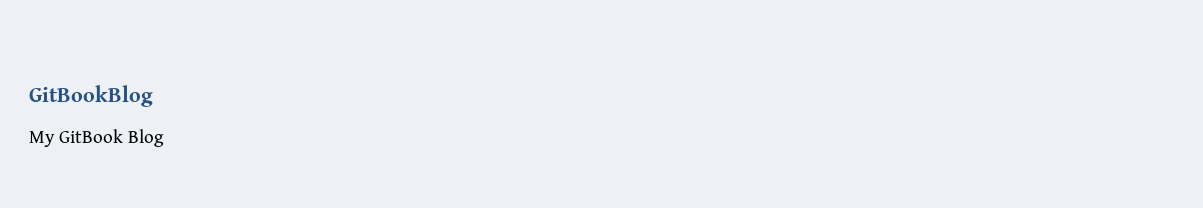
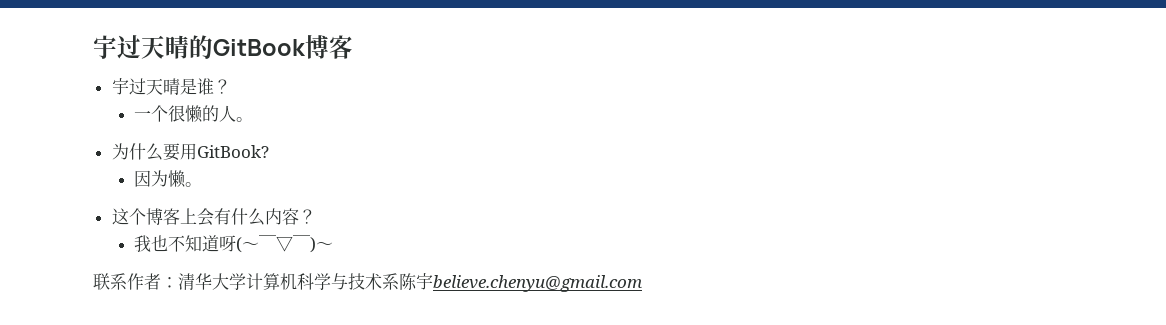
- GitBookBlog
- My GitBook Blog
+ 宇过天晴的GitBook博客
+ 宇过天晴是谁？
+ 一个很懒的人。
+ 为什么要用GitBook?
+ 因为懒。
+ 这个博客上会有什么内容？
+ 我也不知道呀(～￣▽￣)～
+ 联系作者：清华大学计算机科学与技术系陈宇believe.chenyu@gmail.com

